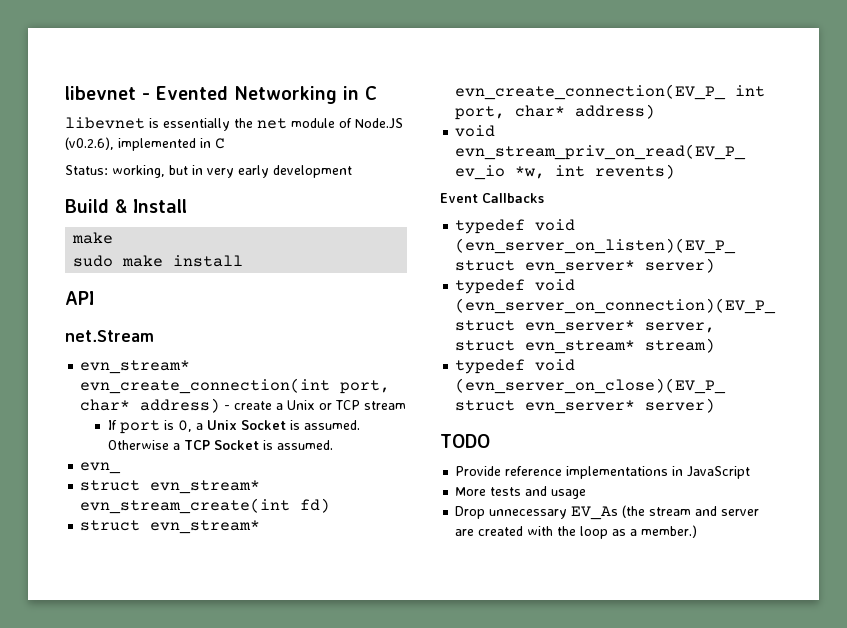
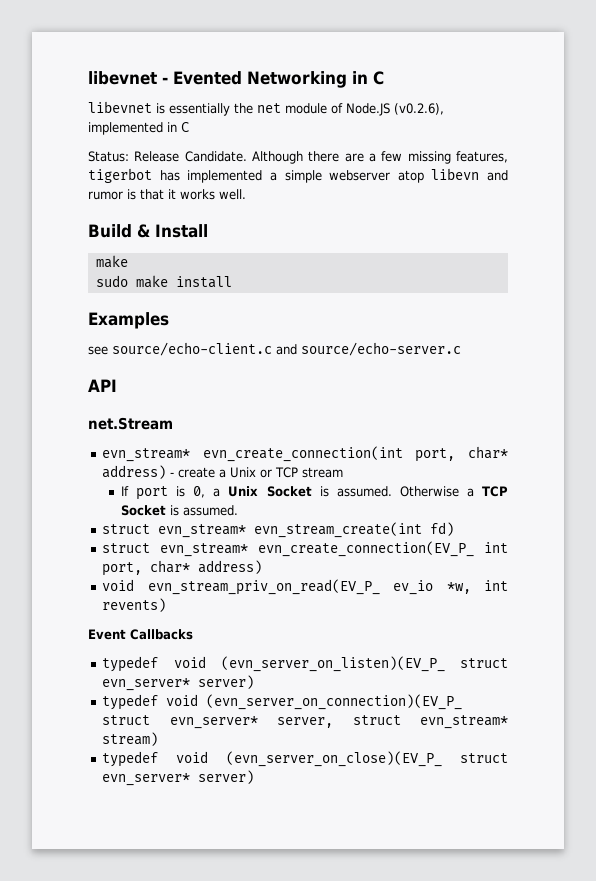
- Status: working, but in very early development
+ Status: Release Candidate. Although there are a few missing features, tigerbot has implemented a simple webserver atop libevn and rumor is that it works well.
+ Examples
+ see source/echo-client.c and source/echo-server.c
- evn_
- TODO
- Provide reference implementations in JavaScript
- More tests and usage
- Drop unnecessary EV_As (the stream and server are created with the loop as a member.)

